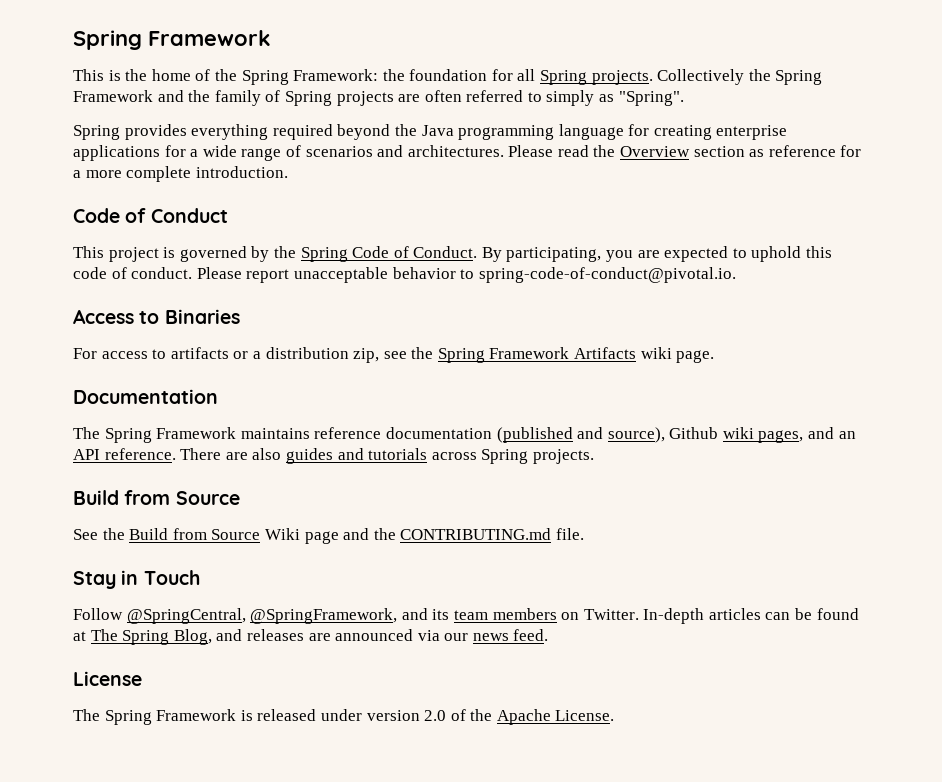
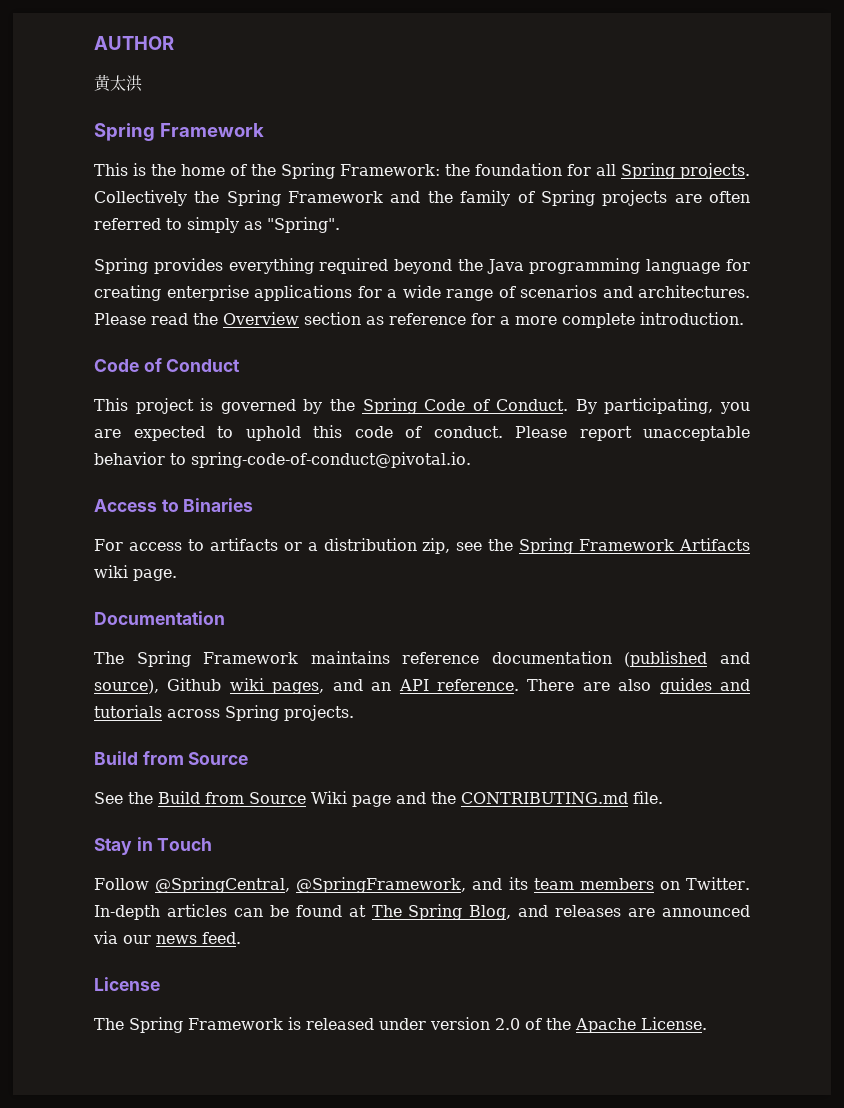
+ AUTHOR
+ 黄太洪

